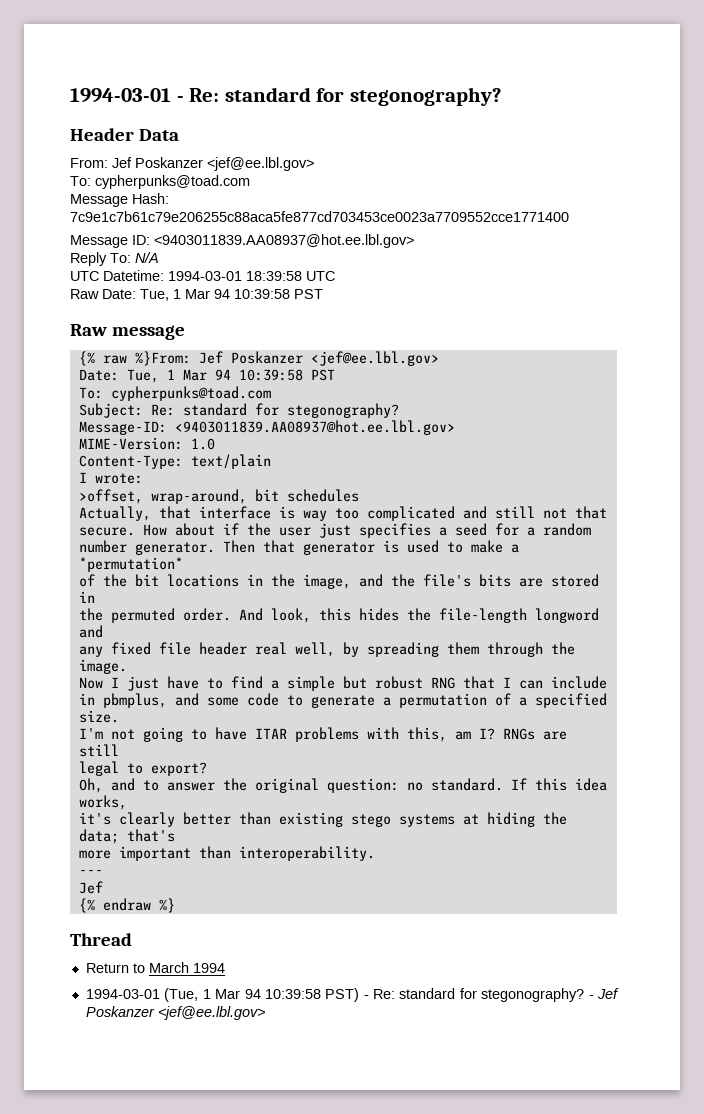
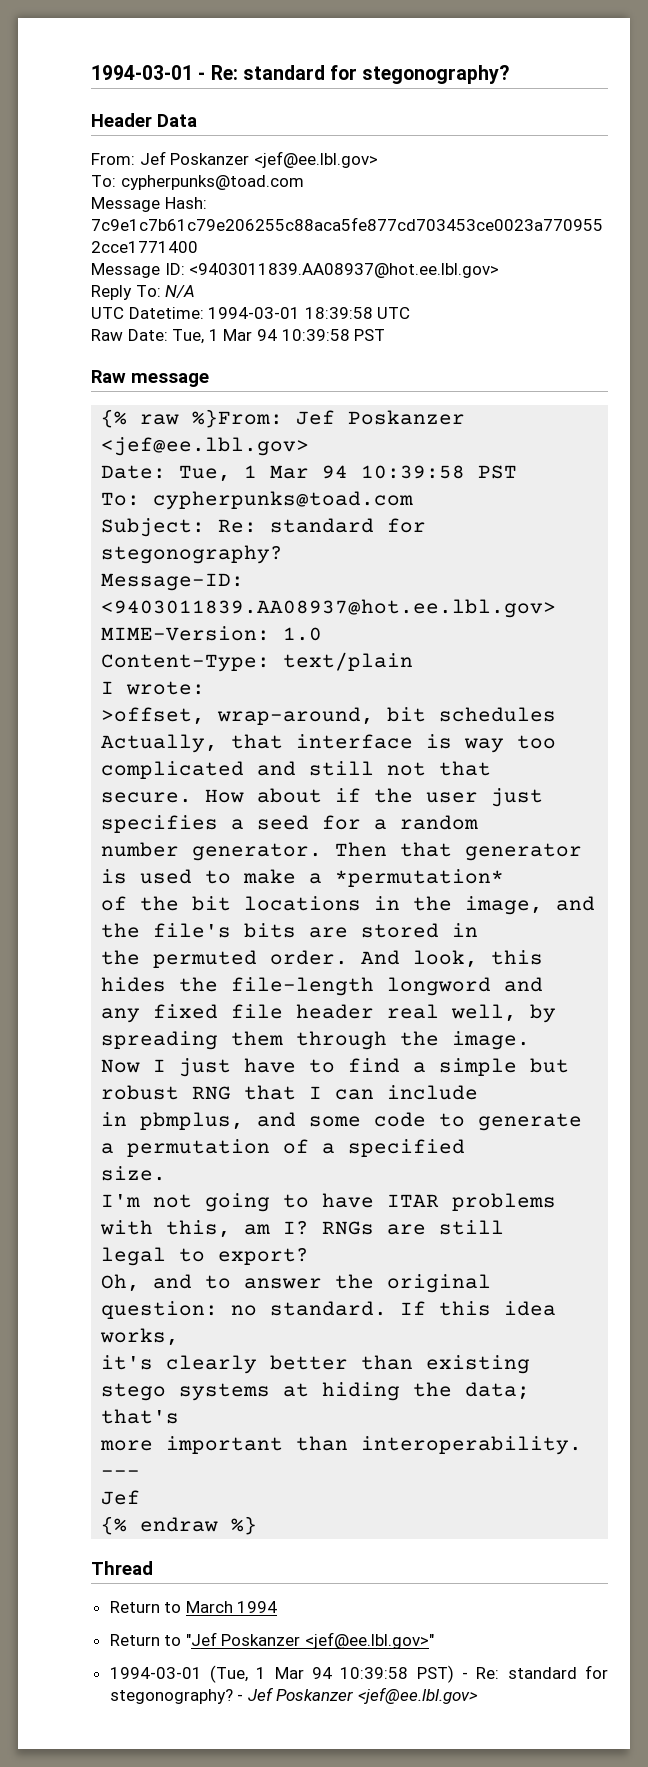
+ Return to "Jef Poskanzer <jef@ee.lbl.gov>"

